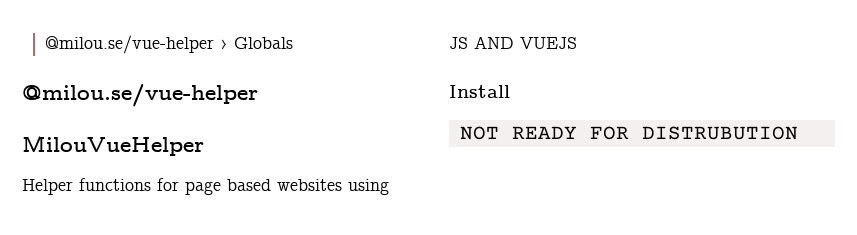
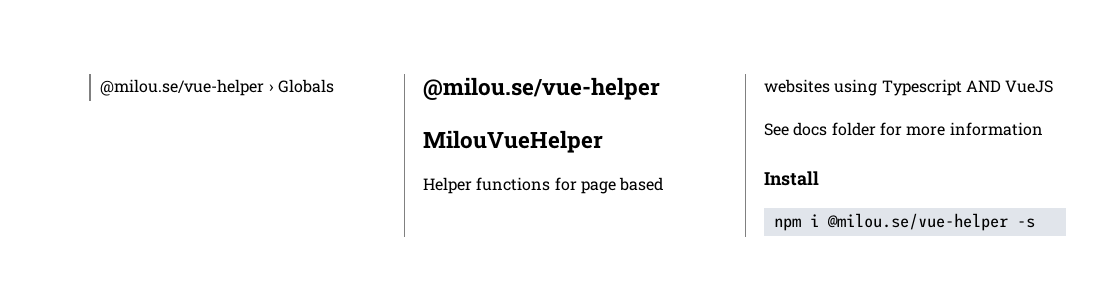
- Helper functions for page based websites using JS AND VUEJS
+ Helper functions for page based websites using Typescript AND VueJS
+ See docs folder for more information
  Install
- NOT READY FOR DISTRUBUTION
+ npm i @milou.se/vue-helper -s

